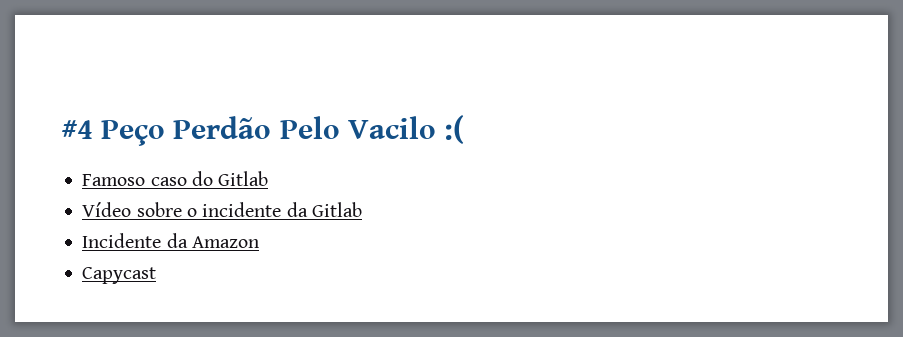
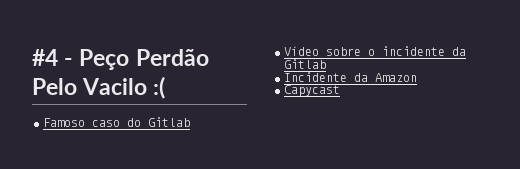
- #4 Peço Perdão Pelo Vacilo :(
+ #4 - Peço Perdão Pelo Vacilo :(

